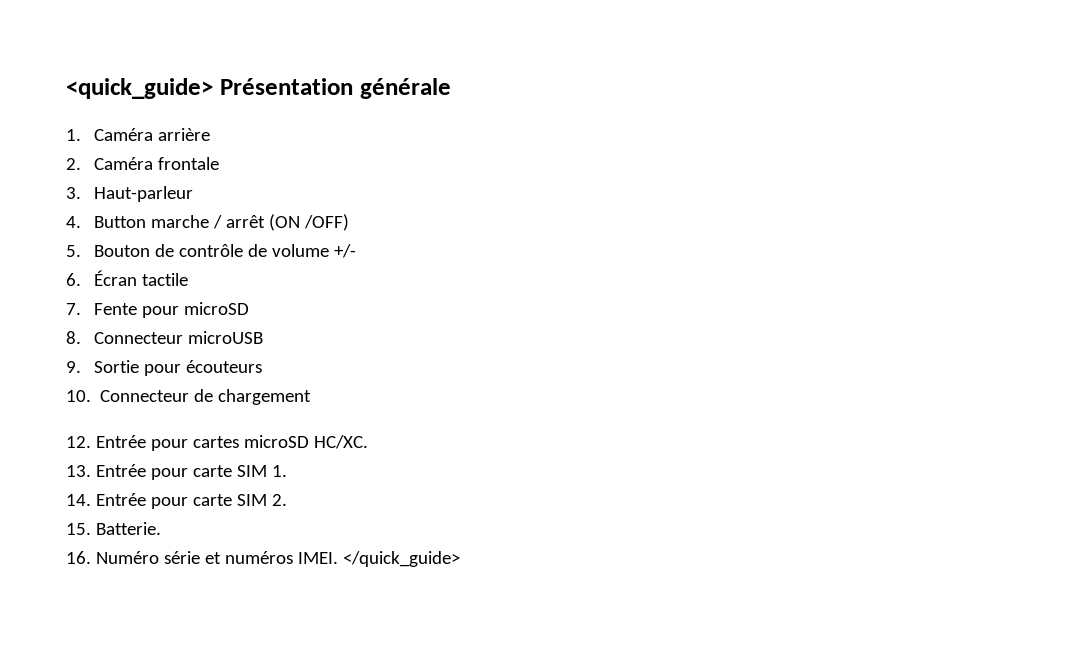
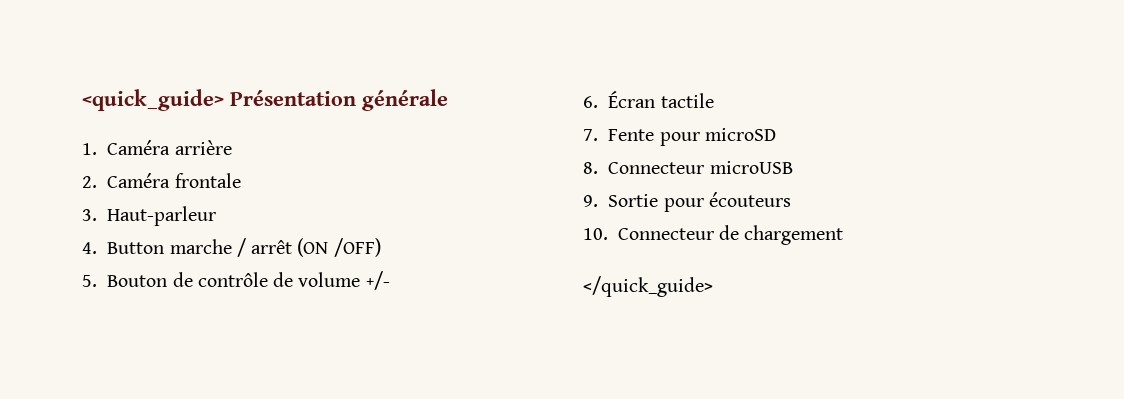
- 12. Entrée pour cartes microSD HC/XC.
- 13. Entrée pour carte SIM 1.
- 14. Entrée pour carte SIM 2.
- 15. Batterie.
- 16. Numéro série et numéros IMEI.

